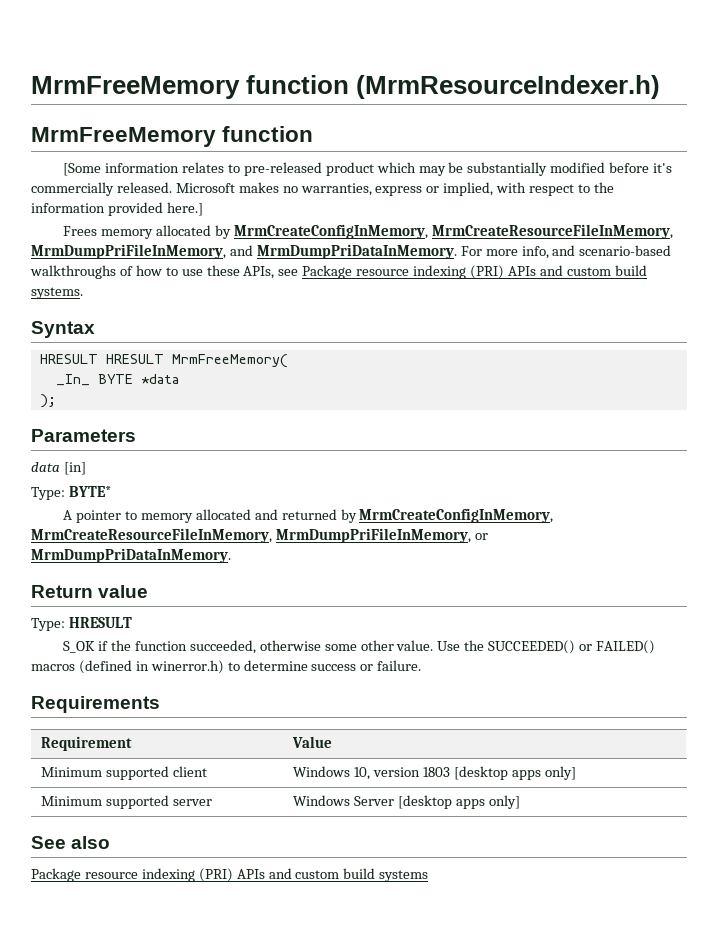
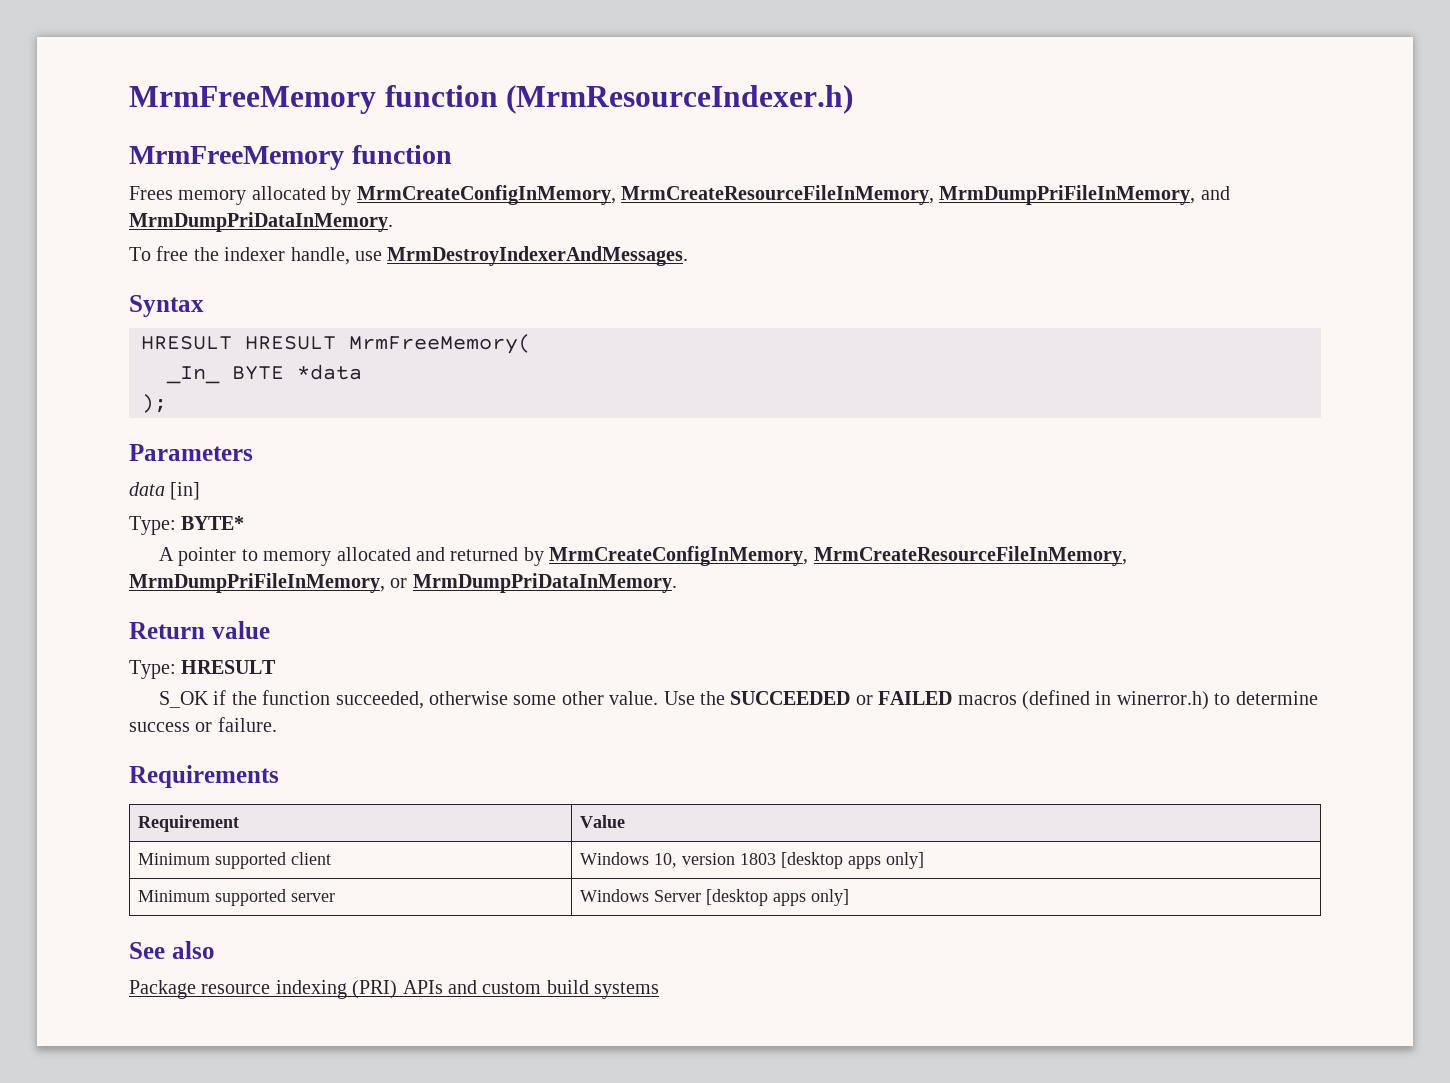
- [Some information relates to pre-released product which may be substantially modified before it's commercially released. Microsoft makes no warranties, express or implied, with respect to the information provided here.]
- Frees memory allocated by MrmCreateConfigInMemory, MrmCreateResourceFileInMemory, MrmDumpPriFileInMemory, and MrmDumpPriDataInMemory. For more info, and scenario-based walkthroughs of how to use these APIs, see Package resource indexing (PRI) APIs and custom build systems.
+ Frees memory allocated by MrmCreateConfigInMemory, MrmCreateResourceFileInMemory, MrmDumpPriFileInMemory, and MrmDumpPriDataInMemory.
+ To free the indexer handle, use MrmDestroyIndexerAndMessages.
- Use the SUCCEEDED() or FAILED() macros (defined in winerror.h) to determine success or failure.
+ Use the SUCCEEDED or FAILED macros (defined in winerror.h) to determine success or failure.

